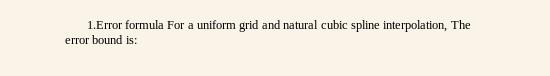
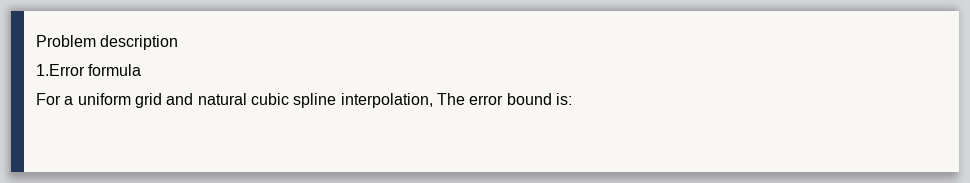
+ Problem description
- 1.Error formula For a uniform grid and natural cubic spline interpolation, The error bound is:
+ 1.Error formula
+ For a uniform grid and natural cubic spline interpolation, The error bound is:

